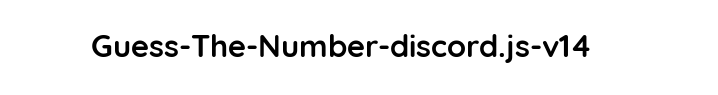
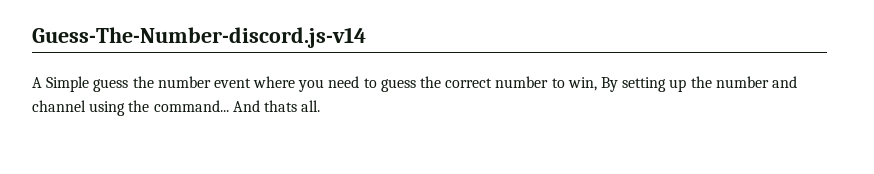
+ A Simple guess the number event where you need to guess the correct number to win, By setting up the number and channel using the command... And thats all.

